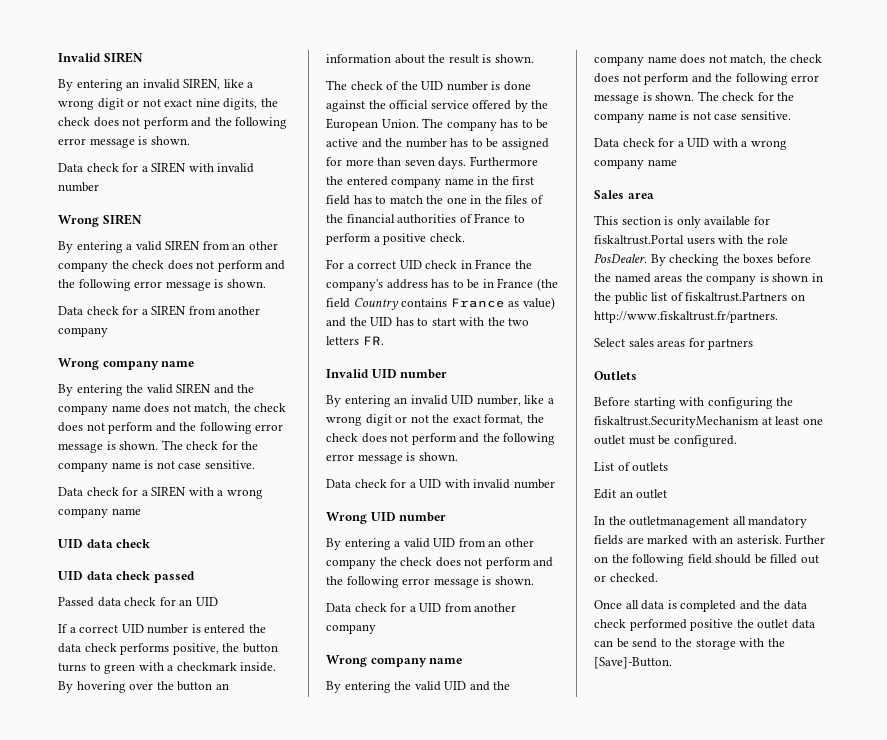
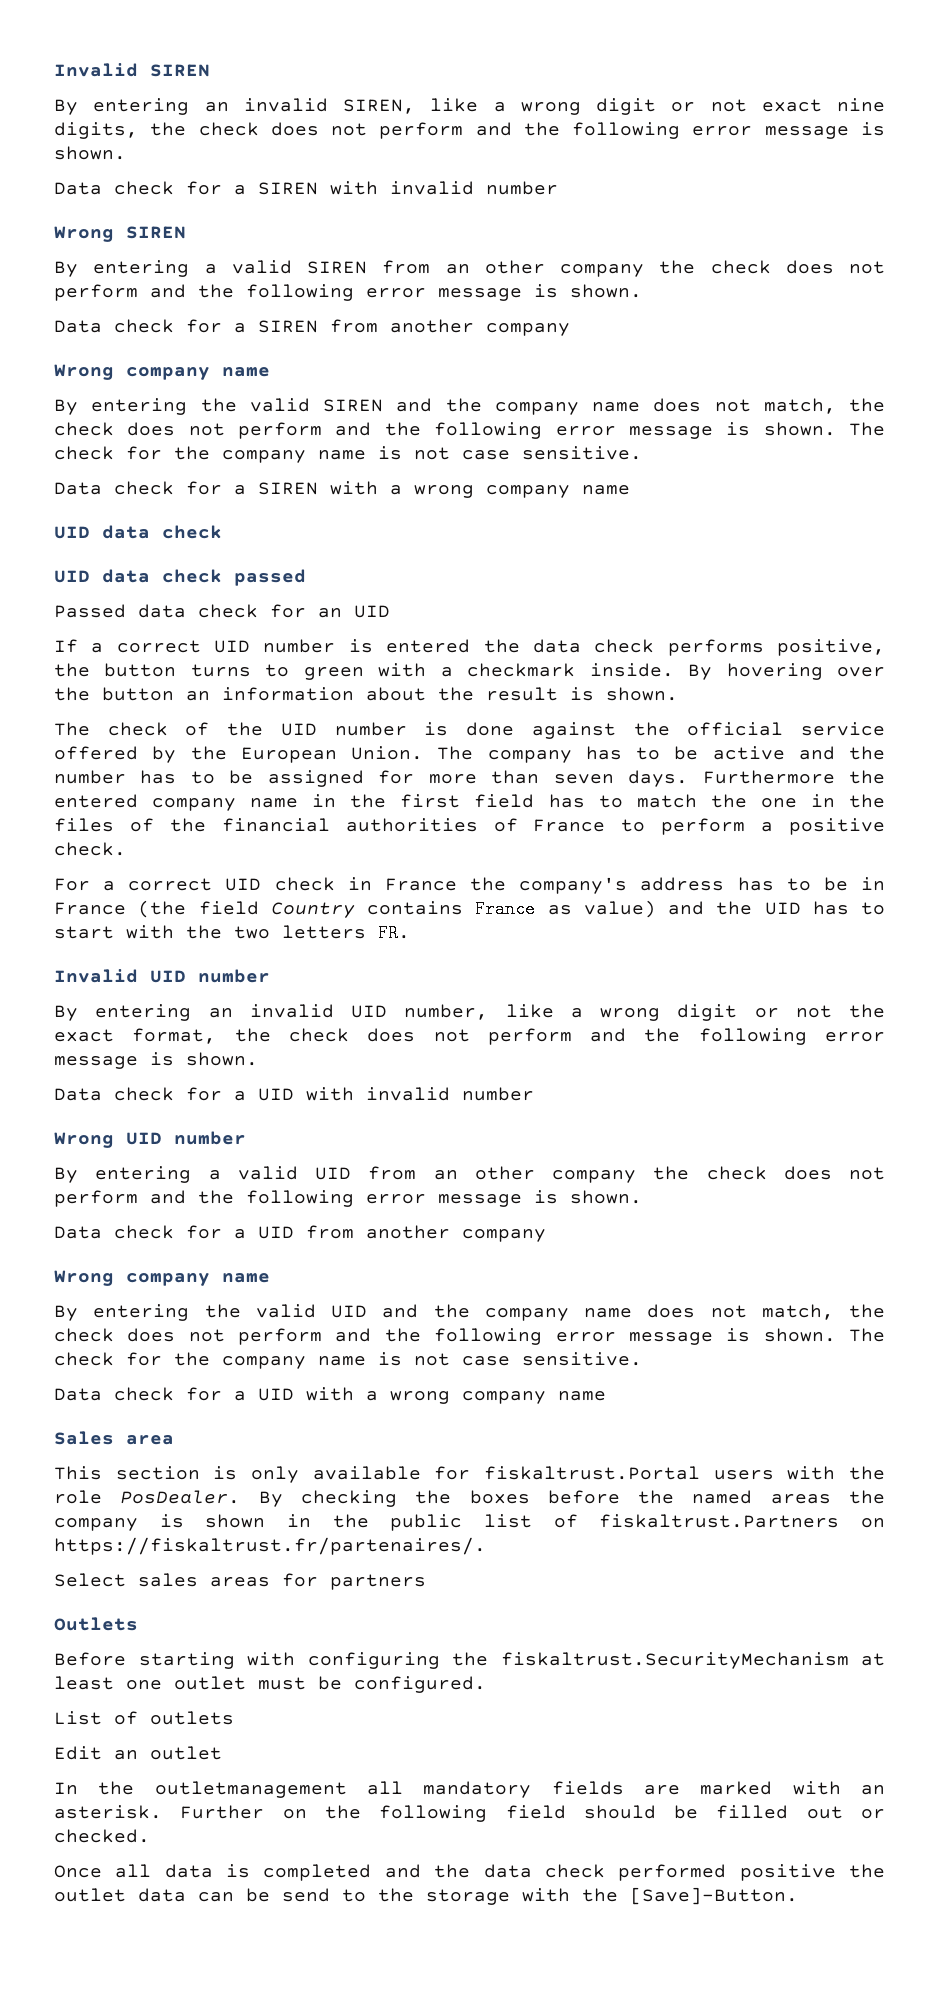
- By checking the boxes before the named areas the company is shown in the public list of fiskaltrust.Partners on http://www.fiskaltrust.fr/partners.
+ By checking the boxes before the named areas the company is shown in the public list of fiskaltrust.Partners on https://fiskaltrust.fr/partenaires/.

